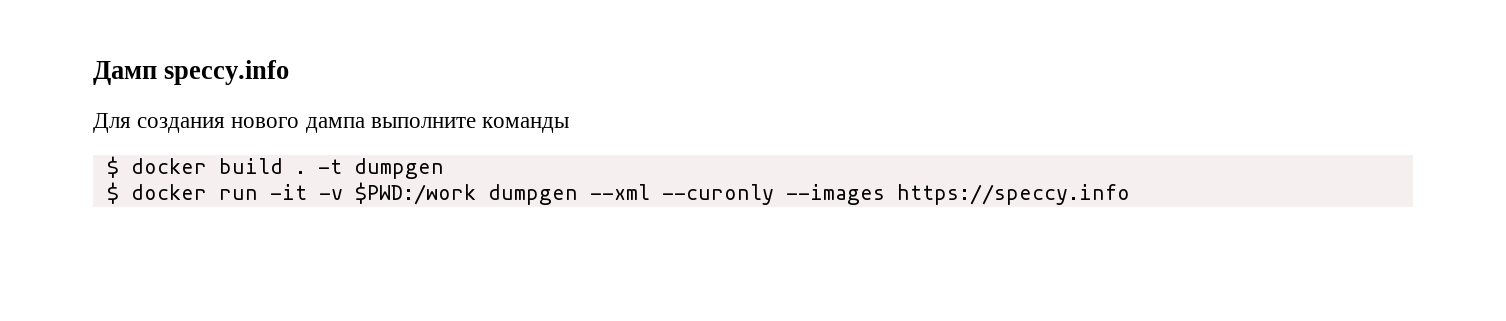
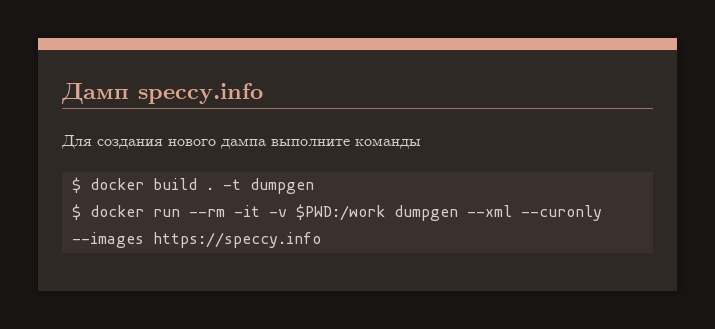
- $ docker run -it -v $PWD:/work dumpgen --xml --curonly --images https://speccy.info
+ $ docker run --rm -it -v $PWD:/work dumpgen --xml --curonly --images https://speccy.info

